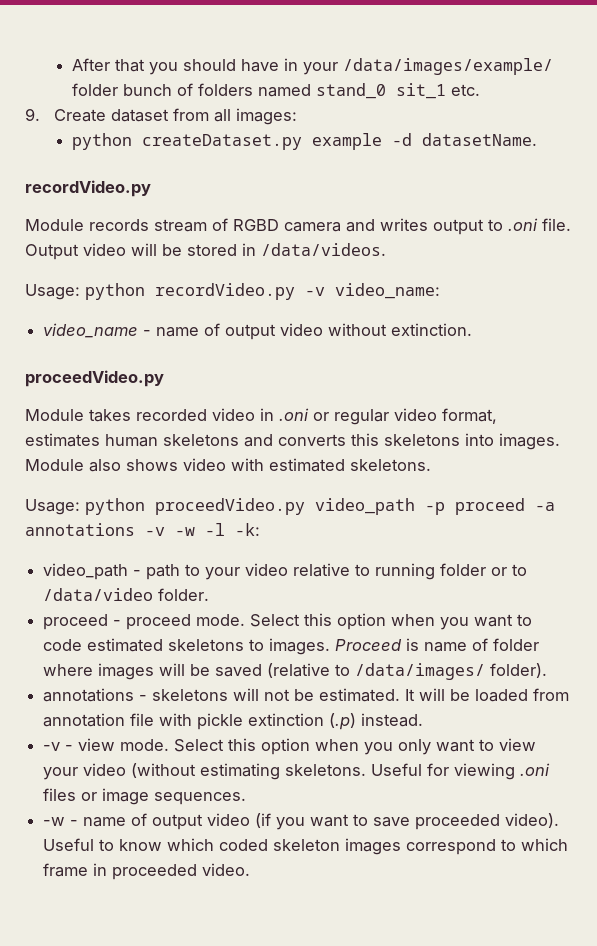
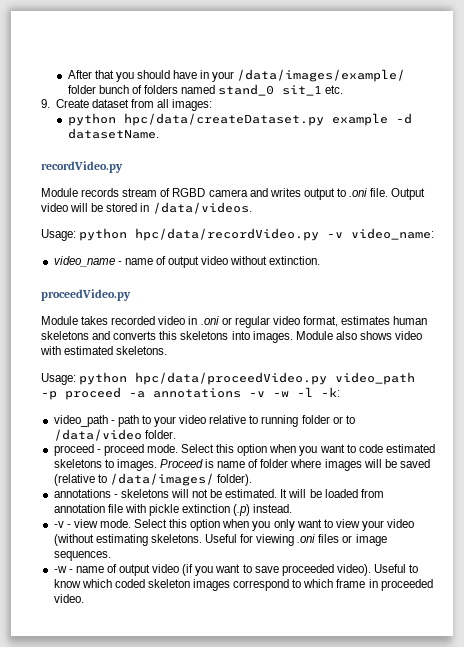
- python createDataset.py example -d datasetName.
+ python hpc/data/createDataset.py example -d datasetName.
- Usage: python recordVideo.py -v video_name:
+ Usage: python hpc/data/recordVideo.py -v video_name:
- Usage: python proceedVideo.py video_path -p proceed -a annotations -v -w -l -k:
+ Usage: python hpc/data/proceedVideo.py video_path -p proceed -a annotations -v -w -l -k:

